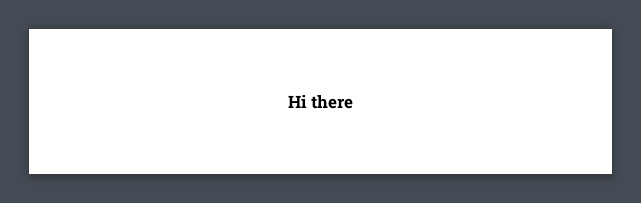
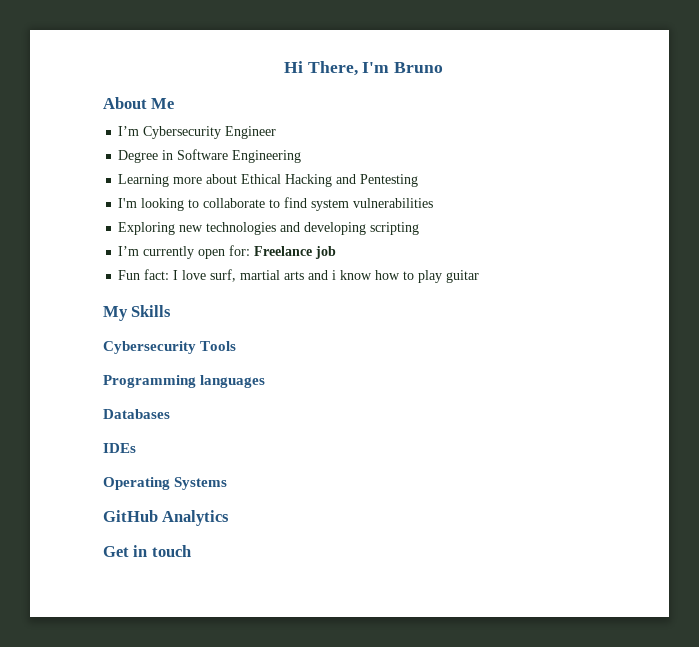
- Hi there
+ Hi There, I'm Bruno
+ About Me
+ I’m Cybersecurity Engineer
+ Degree in Software Engineering
+ Learning more about Ethical Hacking and Pentesting
+ I'm looking to collaborate to find system vulnerabilities
+ Exploring new technologies and developing scripting
+ I’m currently open for: Freelance job
+ Fun fact: I love surf, martial arts and i know how to play guitar
+ My Skills
+ Cybersecurity Tools
+ Programming languages
+ Databases
+ IDEs
+ Operating Systems
+ GitHub Analytics
+ Get in touch

